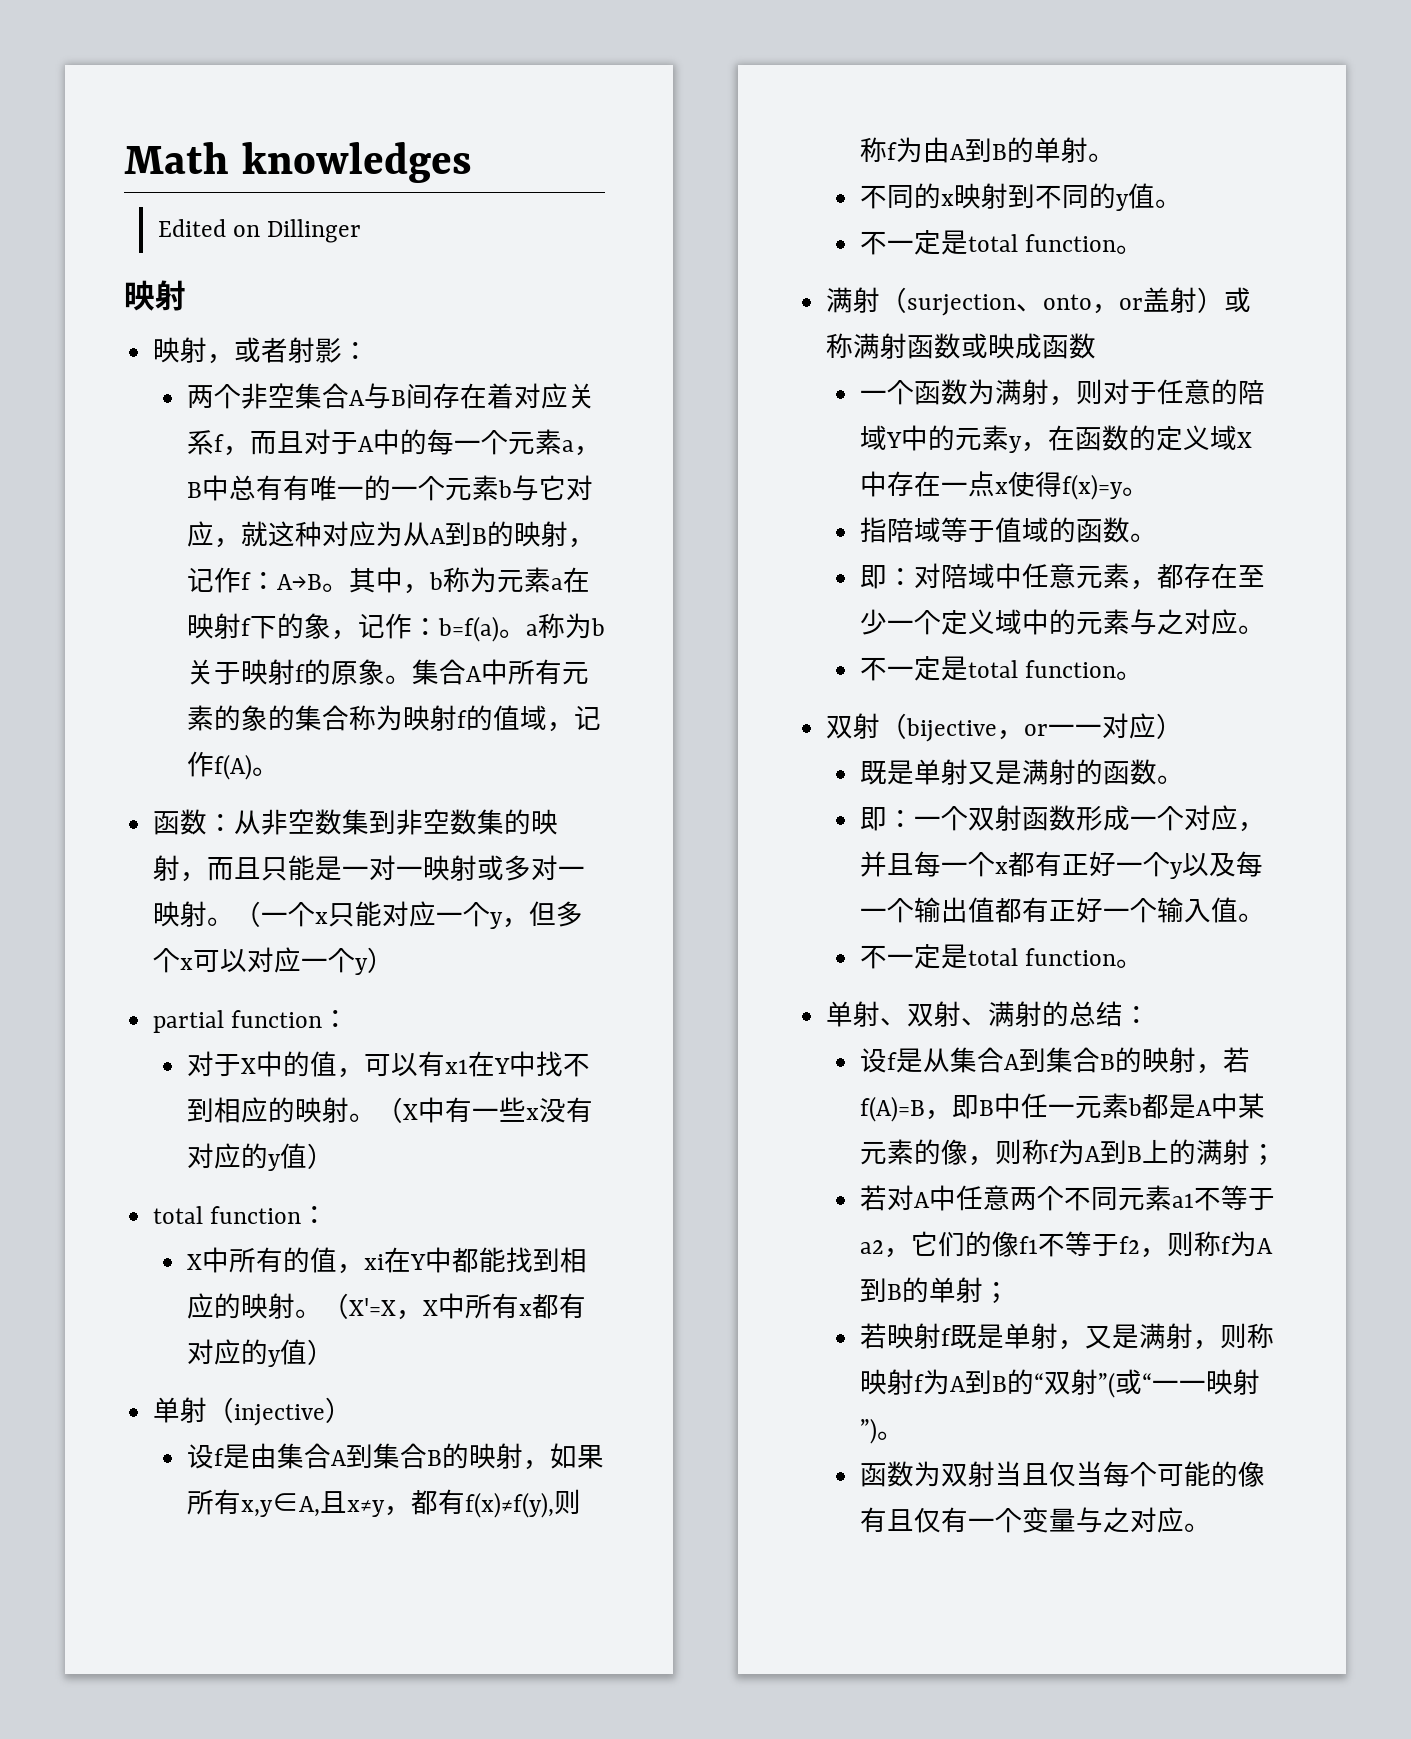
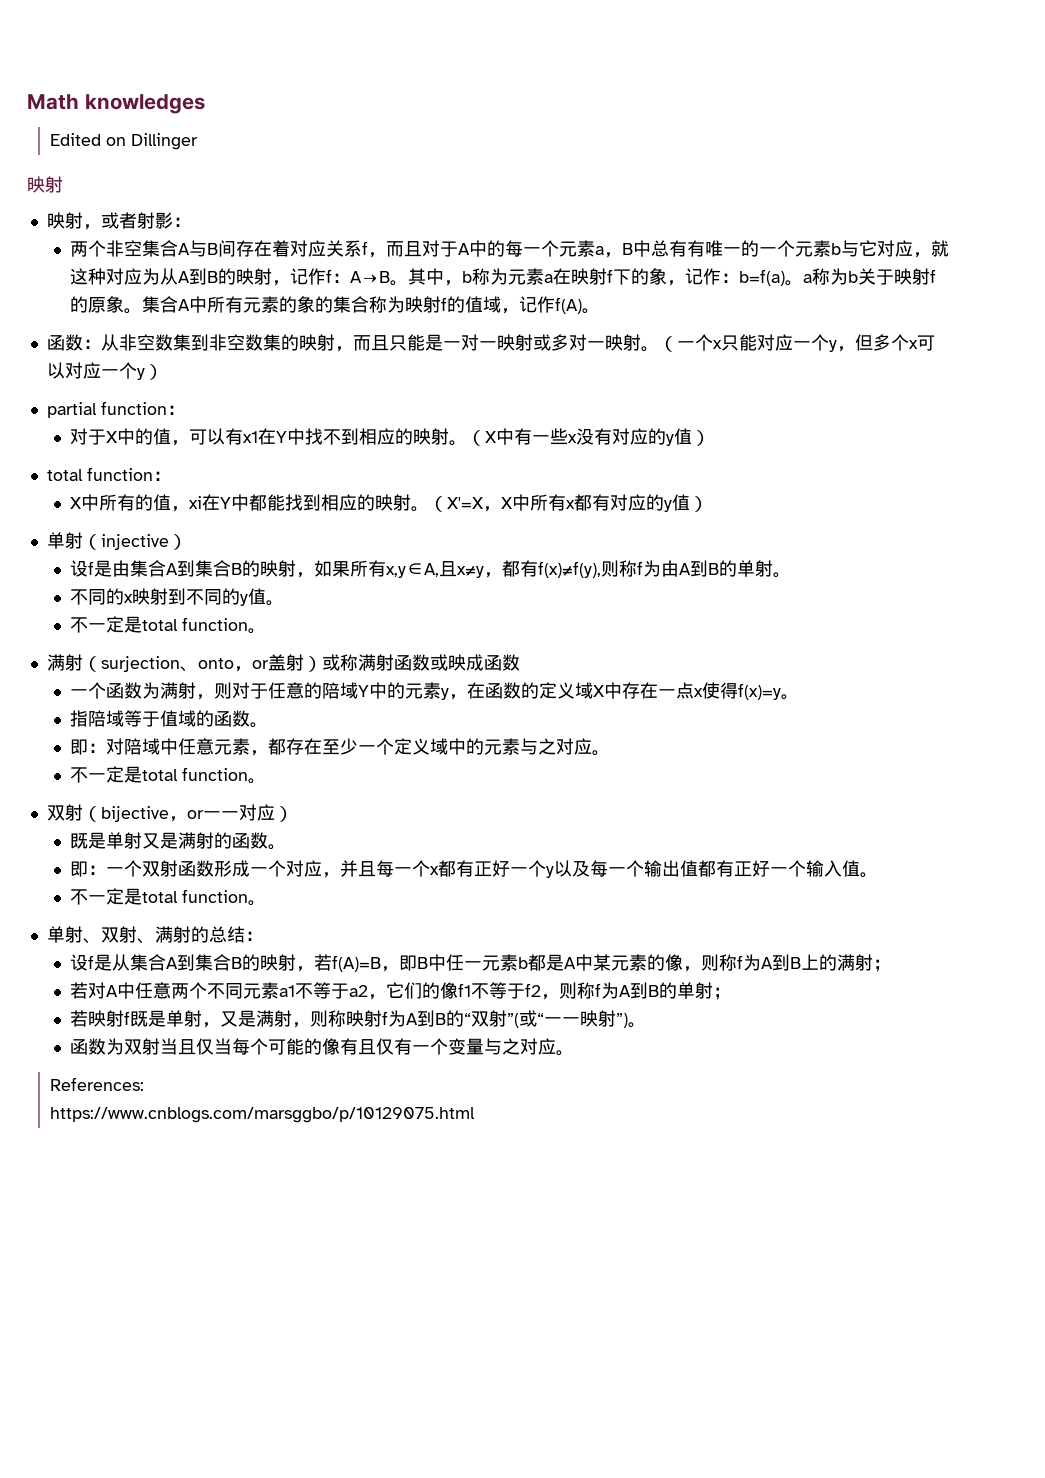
+ References:
+ https://www.cnblogs.com/marsggbo/p/10129075.html

